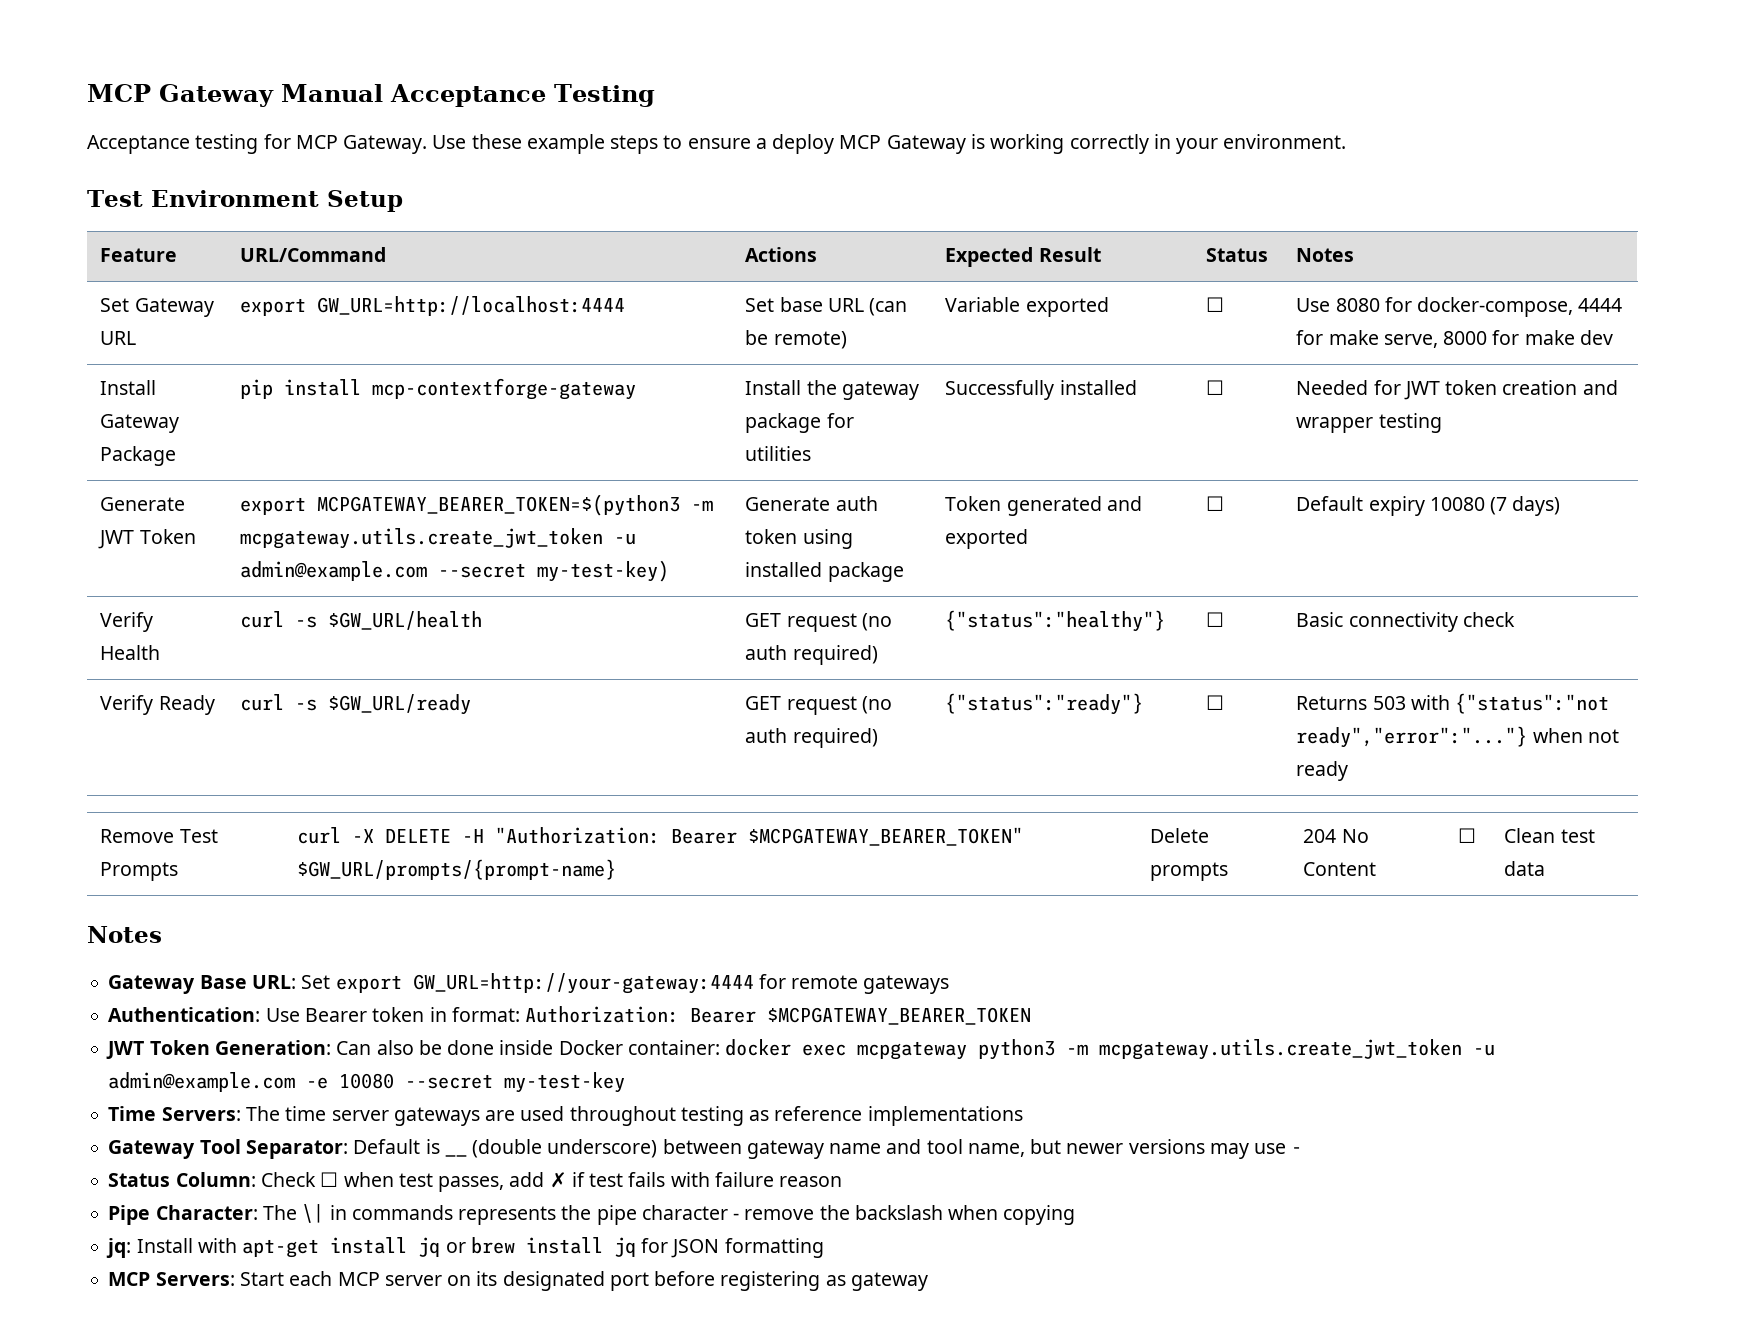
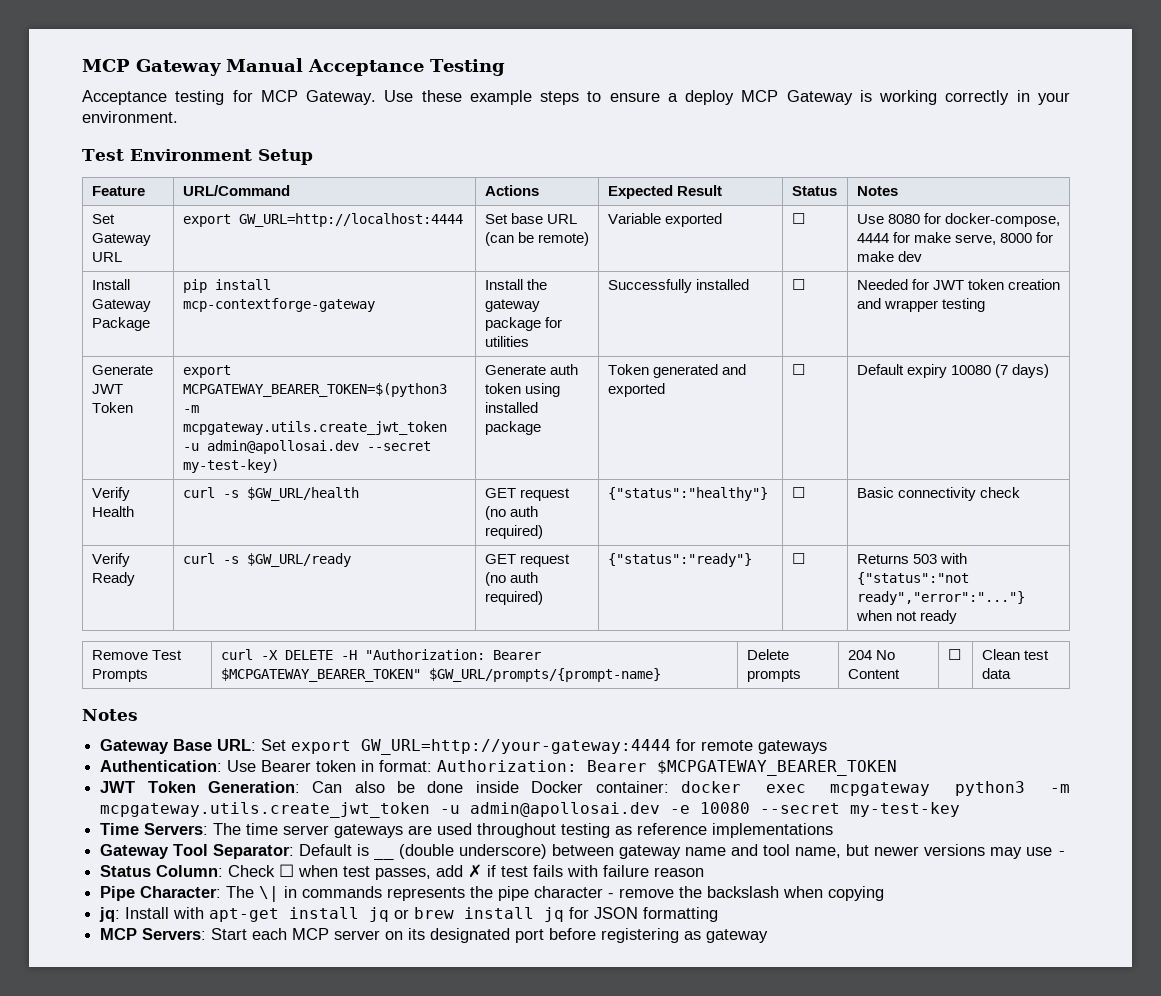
- Generate JWT Token | export MCPGATEWAY_BEARER_TOKEN=$(python3 -m mcpgateway.utils.create_jwt_token -u admin@example.com --secret my-test-key) | Generate auth token using installed package | Token generated and exported | ☐ | Default expiry 10080 (7 days)
+ Generate JWT Token | export MCPGATEWAY_BEARER_TOKEN=$(python3 -m mcpgateway.utils.create_jwt_token -u admin@apollosai.dev --secret my-test-key) | Generate auth token using installed package | Token generated and exported | ☐ | Default expiry 10080 (7 days)
- JWT Token Generation: Can also be done inside Docker container: docker exec mcpgateway python3 -m mcpgateway.utils.create_jwt_token -u admin@example.com -e 10080 --secret my-test-key
+ JWT Token Generation: Can also be done inside Docker container: docker exec mcpgateway python3 -m mcpgateway.utils.create_jwt_token -u admin@apollosai.dev -e 10080 --secret my-test-key

